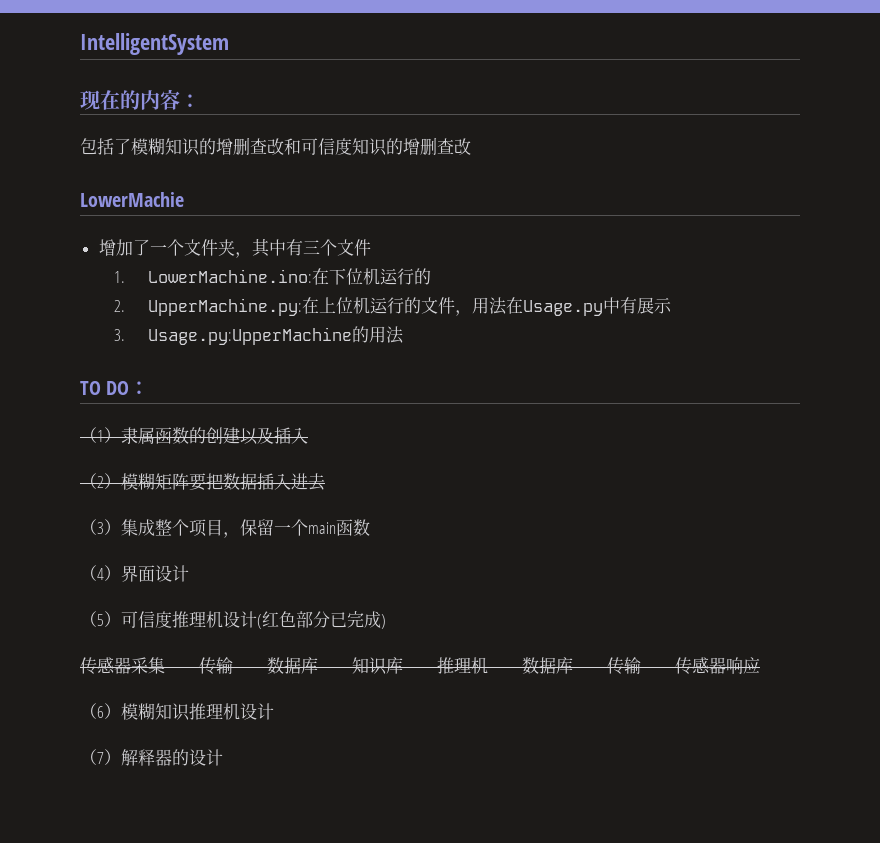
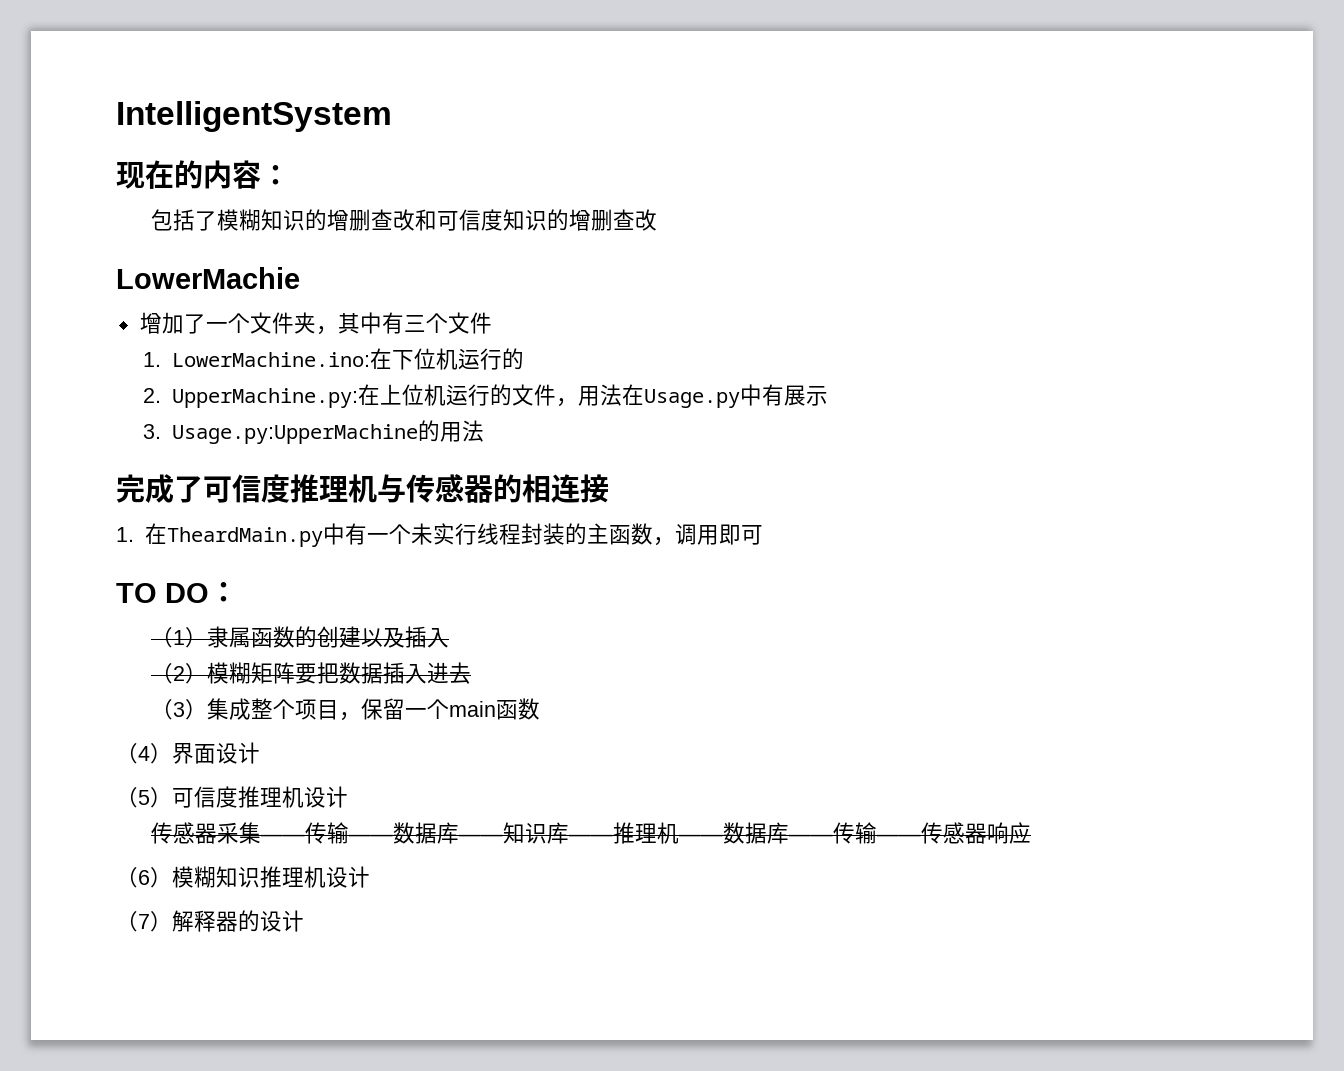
+ 完成了可信度推理机与传感器的相连接
+ 1.在TheardMain.py中有一个未实行线程封装的主函数，调用即可
- （5）可信度推理机设计(红色部分已完成)
+ （5）可信度推理机设计

